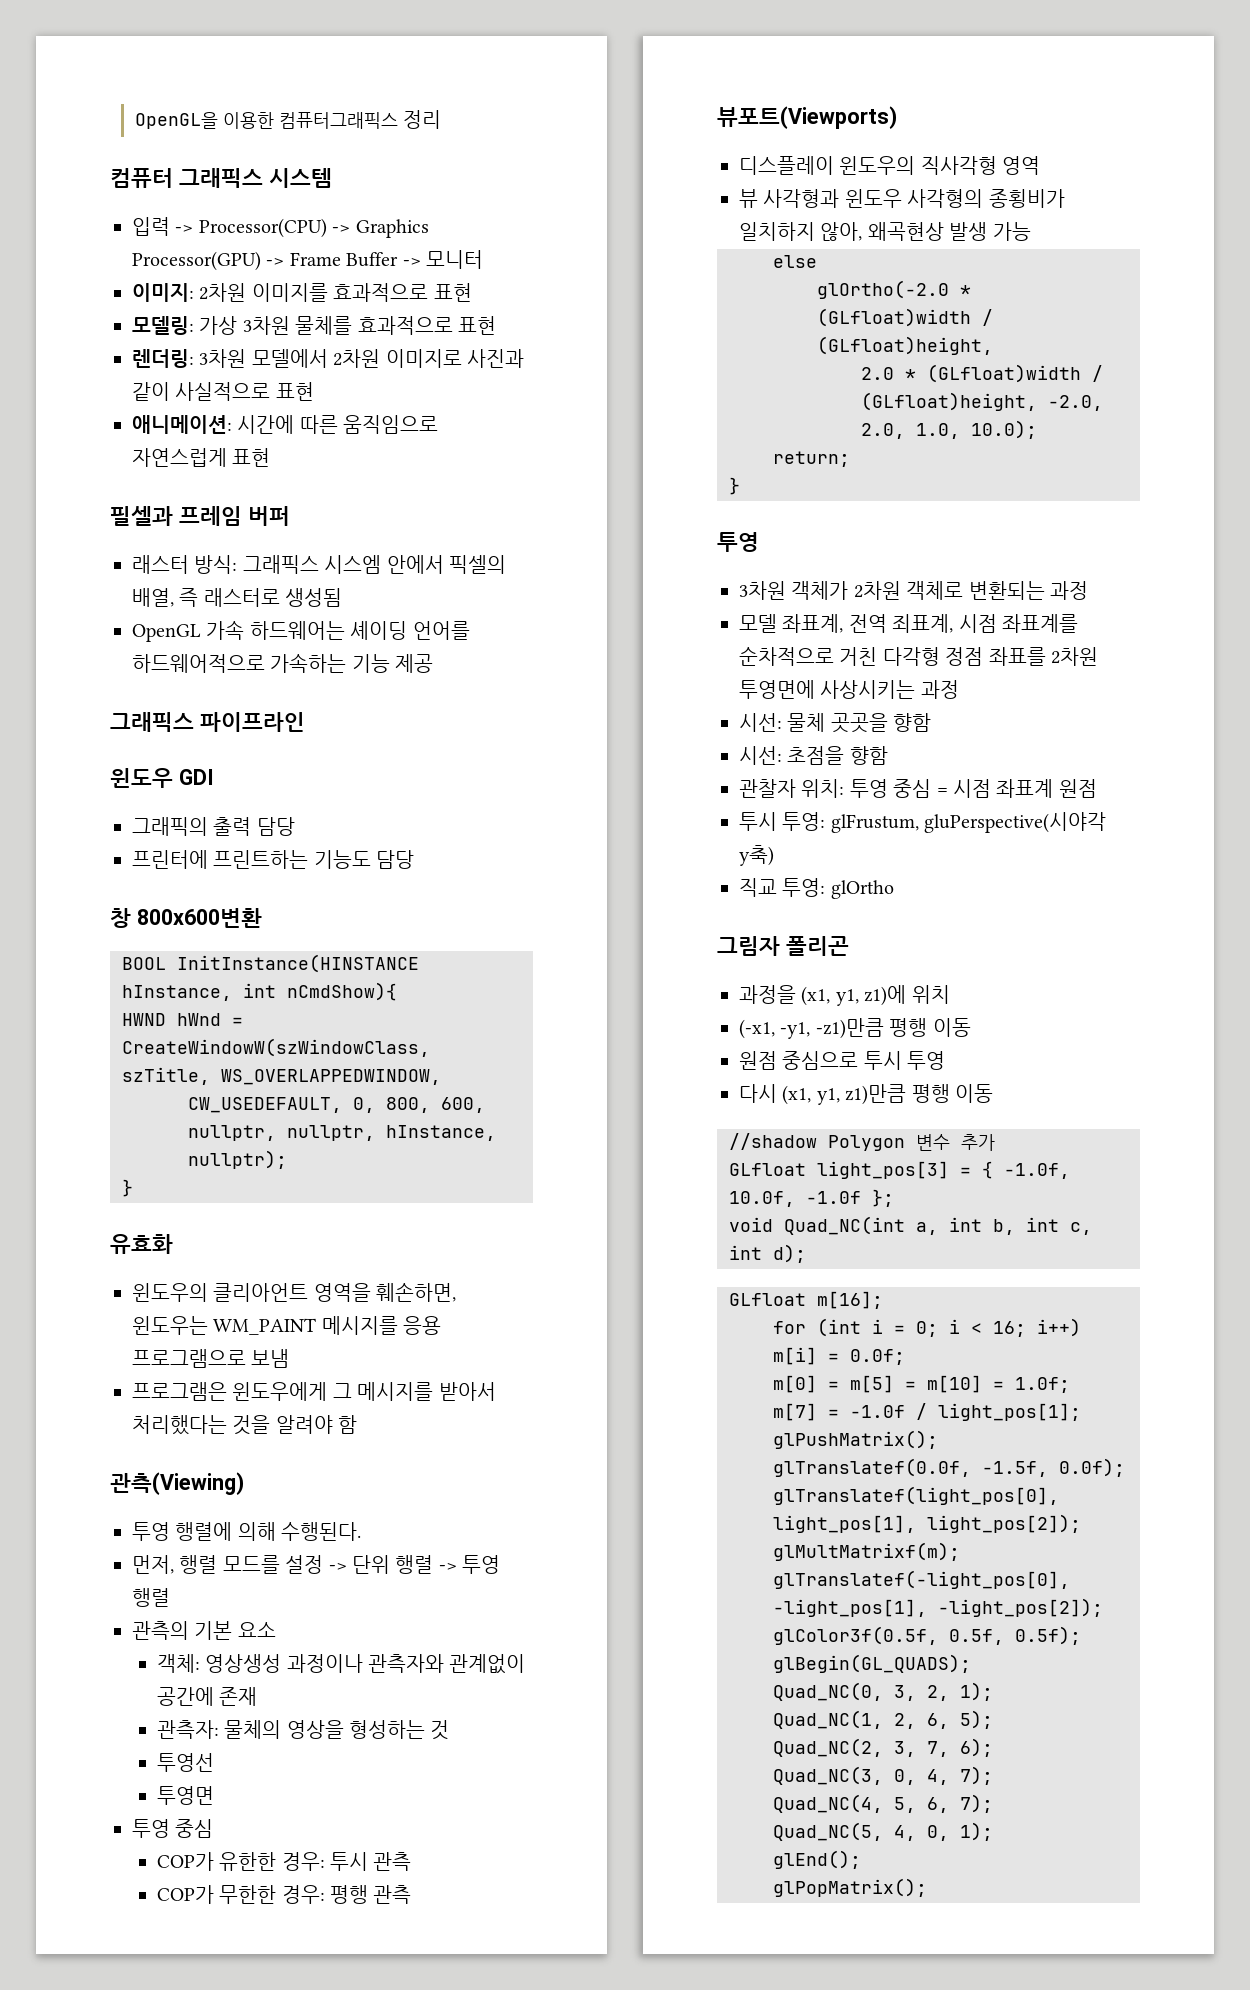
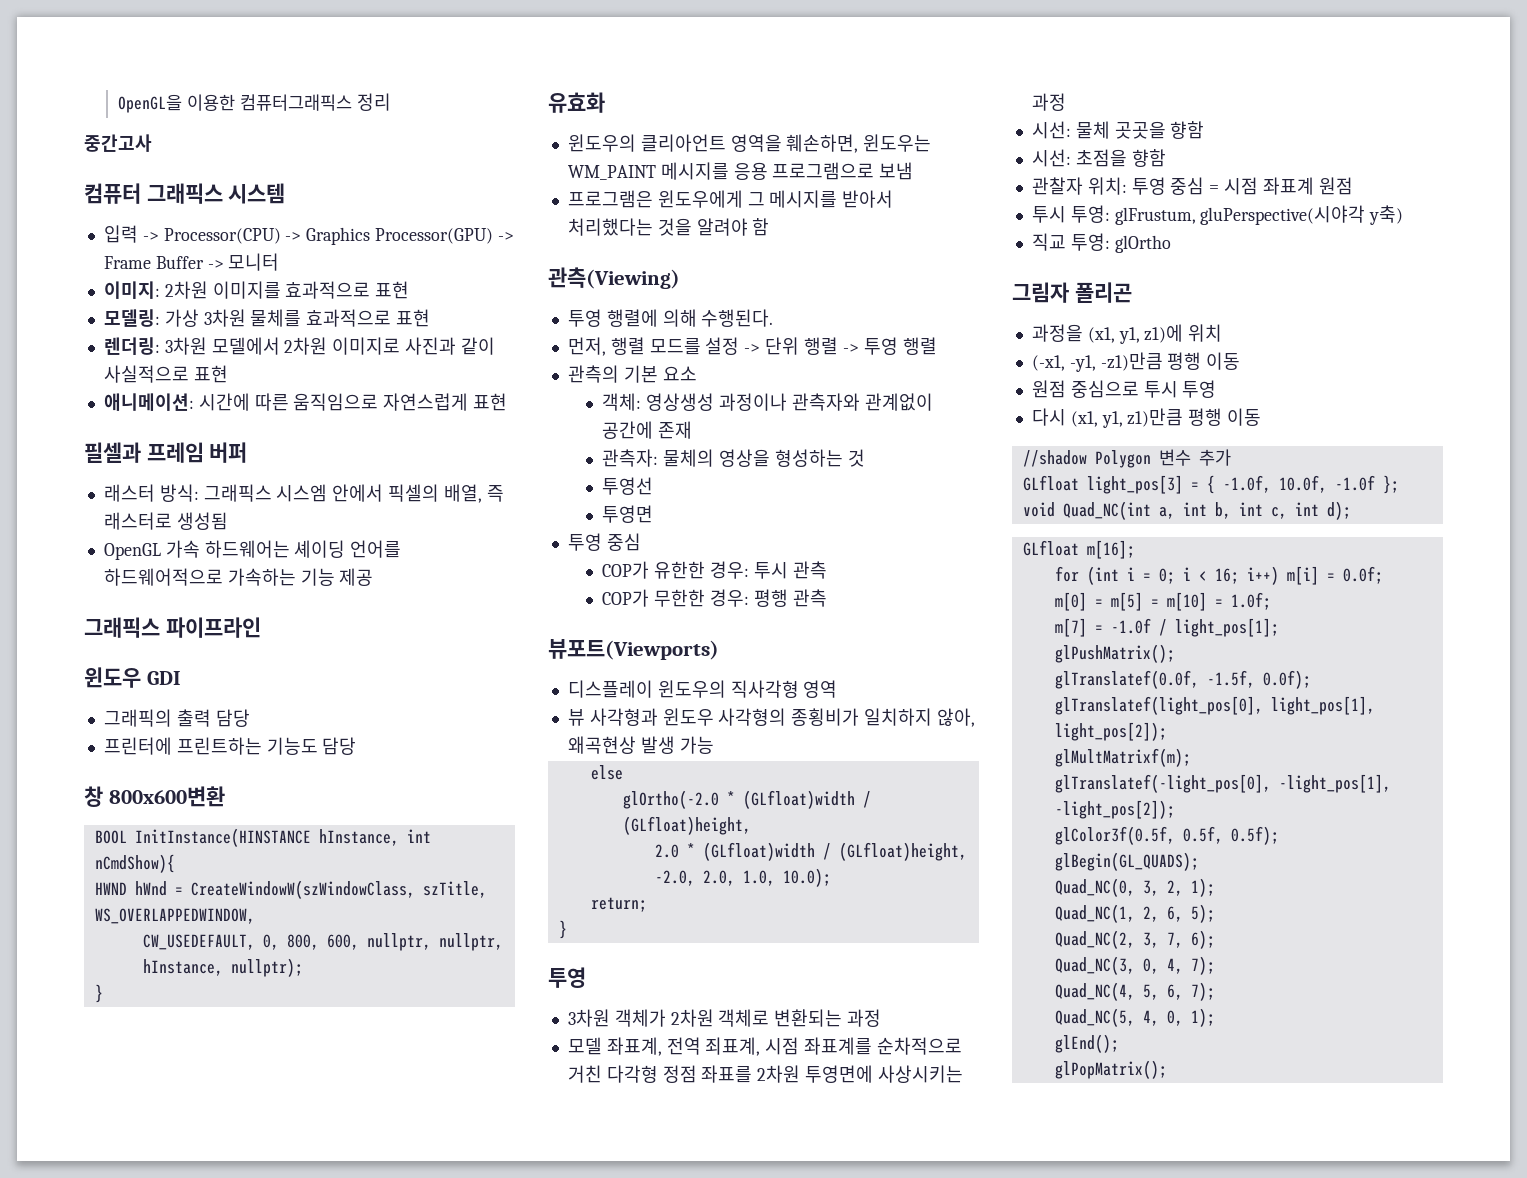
+ 중간고사

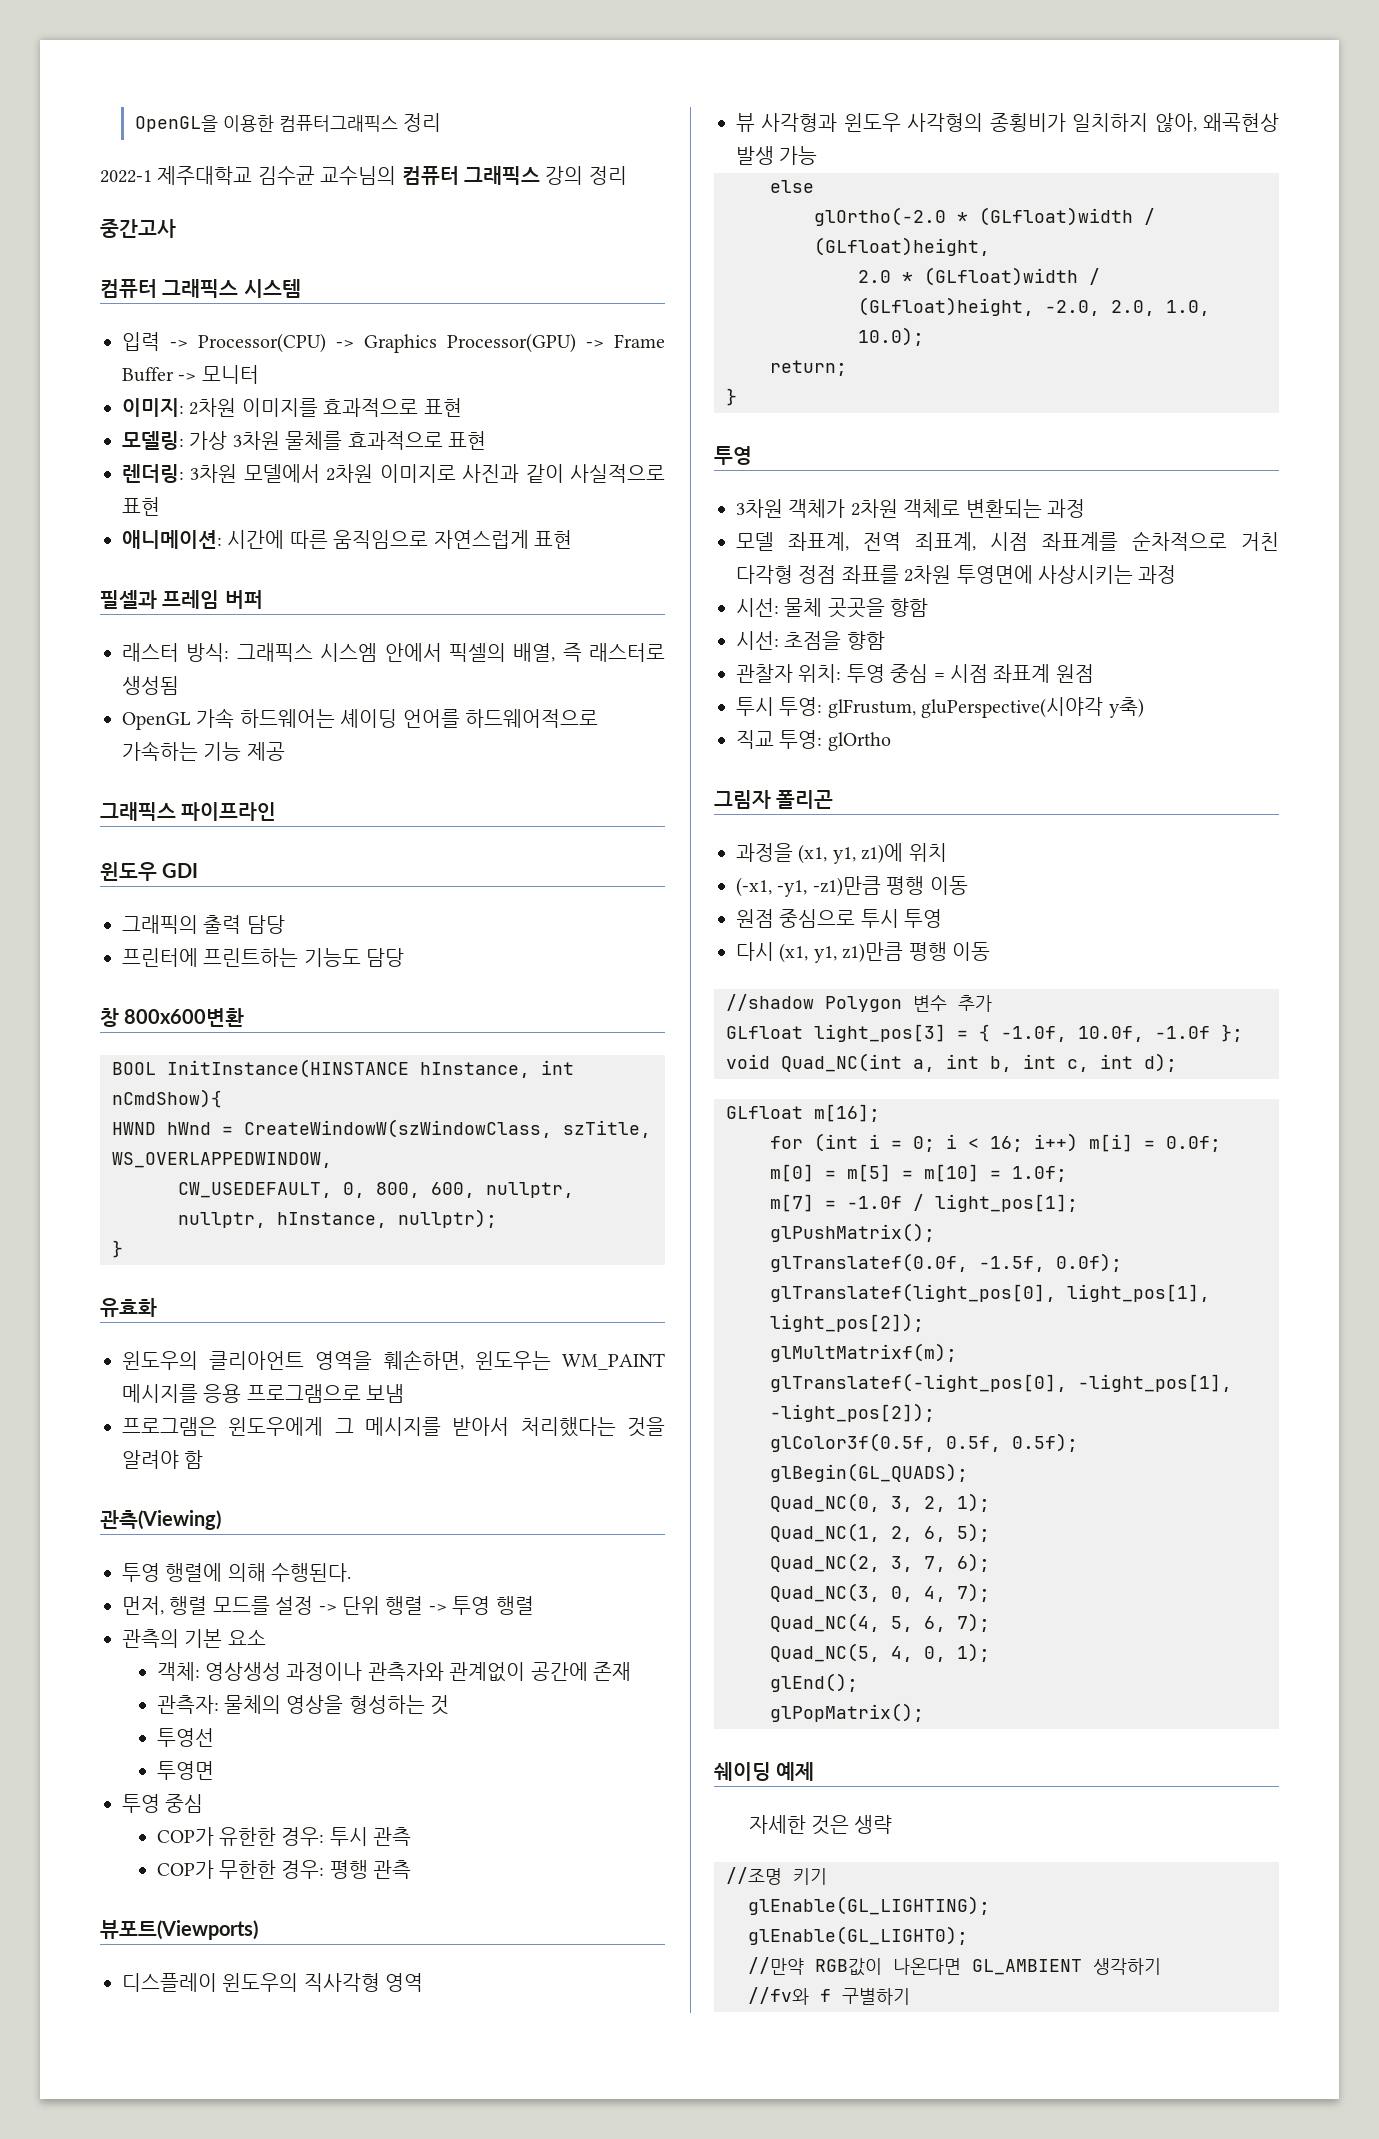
+ 2022-1 제주대학교 김수균 교수님의 컴퓨터 그래픽스 강의 정리
+ 쉐이딩 예제
+ 자세한 것은 생략
+ //조명 키기
+ glEnable(GL_LIGHTING);
+ glEnable(GL_LIGHT0);
+ //만약 RGB값이 나온다면 GL_AMBIENT 생각하기
+ //fv와 f 구별하기

